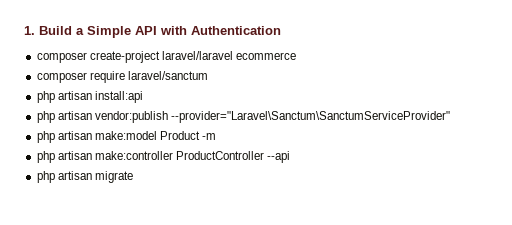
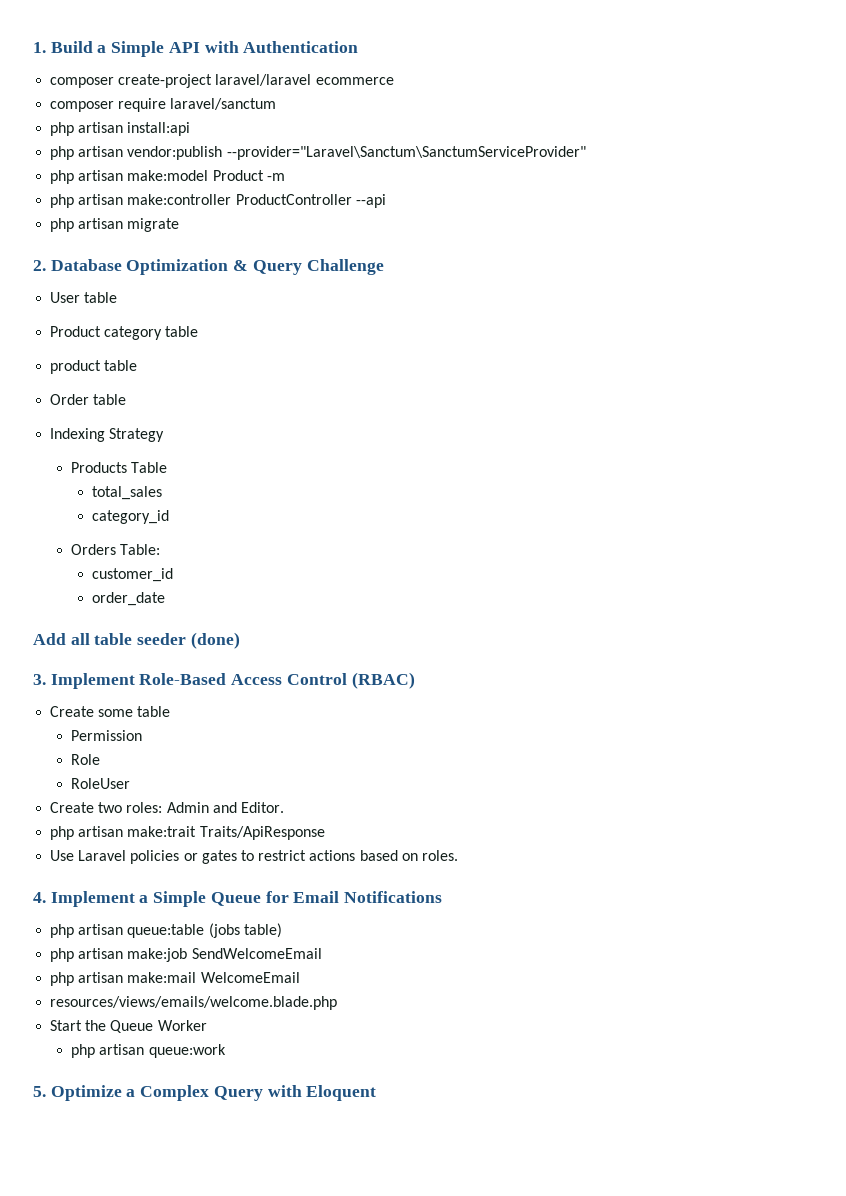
+ 2. Database Optimization & Query Challenge
+ User table
+ Product category table
+ product table
+ Order table
+ Indexing Strategy
+ Products Table
+ total_sales
+ category_id
+ Orders Table:
+ customer_id
+ order_date
+ Add all table seeder (done)
+ 3. Implement Role-Based Access Control (RBAC)
+ Create some table
+ Permission
+ Role
+ RoleUser
+ Create two roles: Admin and Editor.
+ php artisan make:trait Traits/ApiResponse
+ Use Laravel policies or gates to restrict actions based on roles.
+ 4. Implement a Simple Queue for Email Notifications
+ php artisan queue:table (jobs table)
+ php artisan make:job SendWelcomeEmail
+ php artisan make:mail WelcomeEmail
+ resources/views/emails/welcome.blade.php
+ Start the Queue Worker
+ php artisan queue:work
+ 5. Optimize a Complex Query with Eloquent

